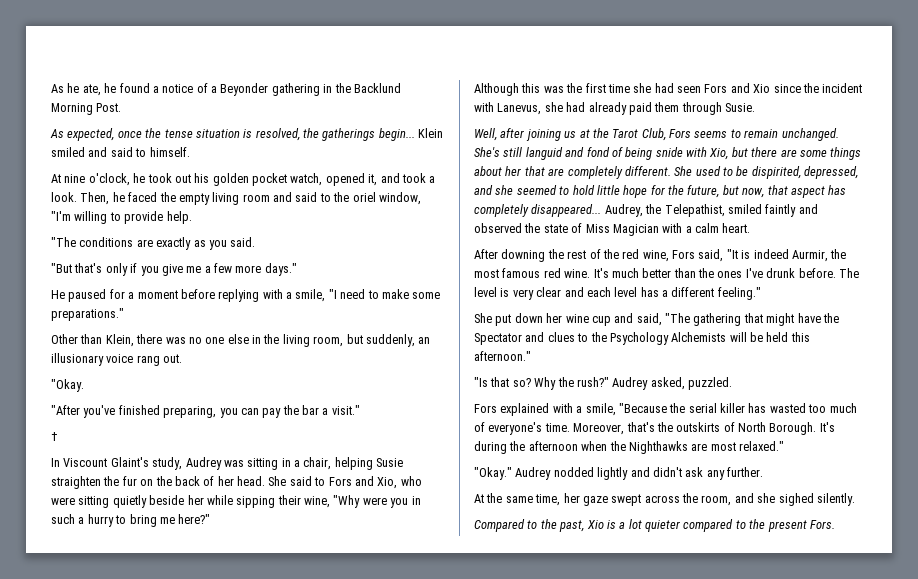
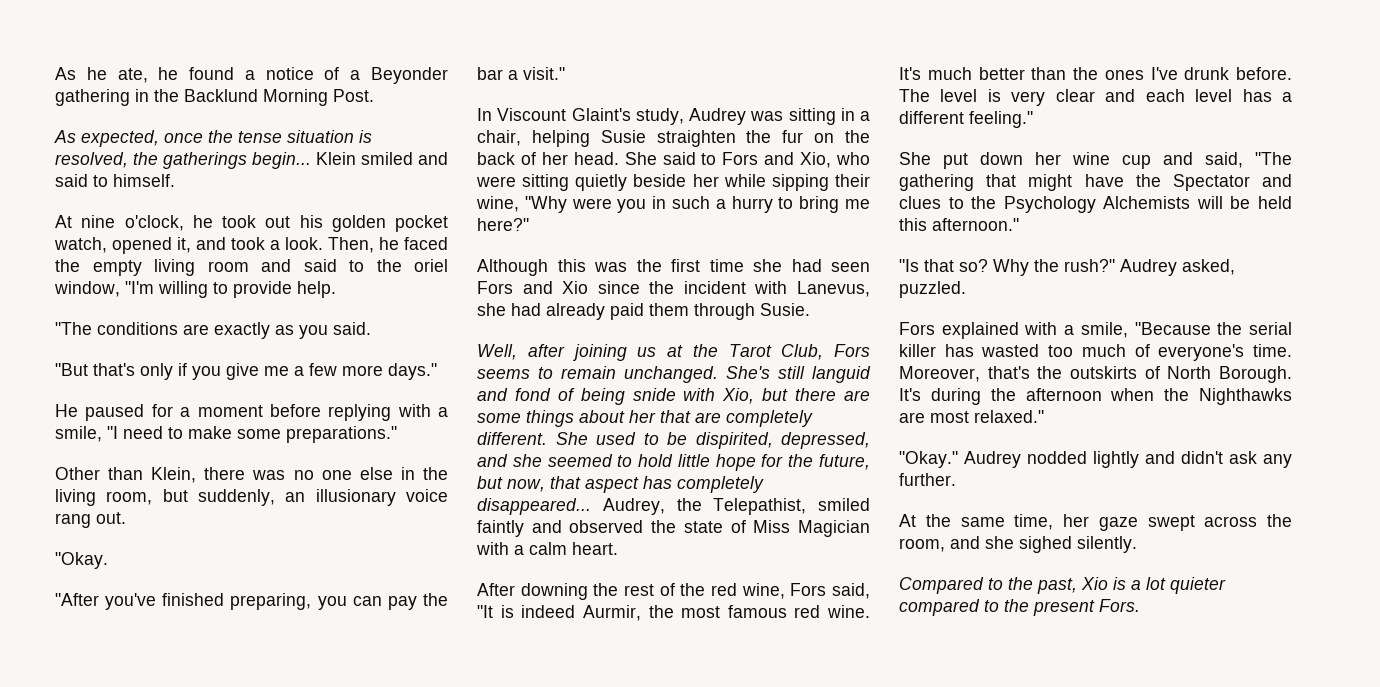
- †

